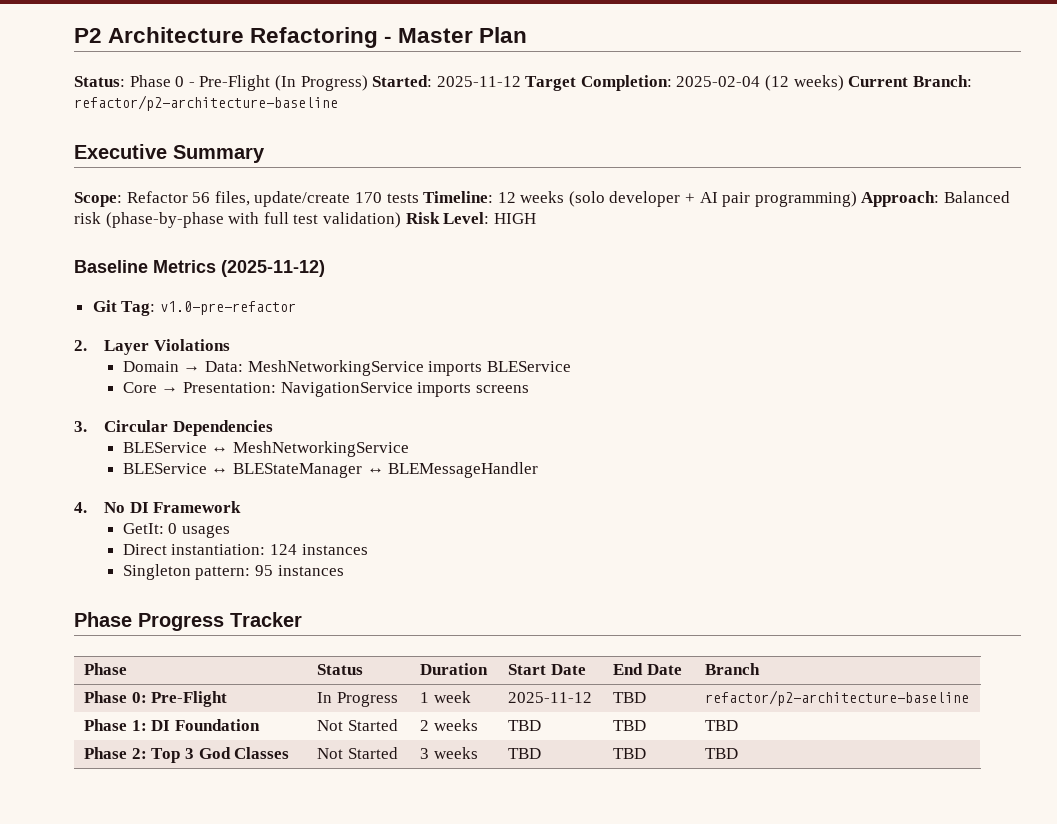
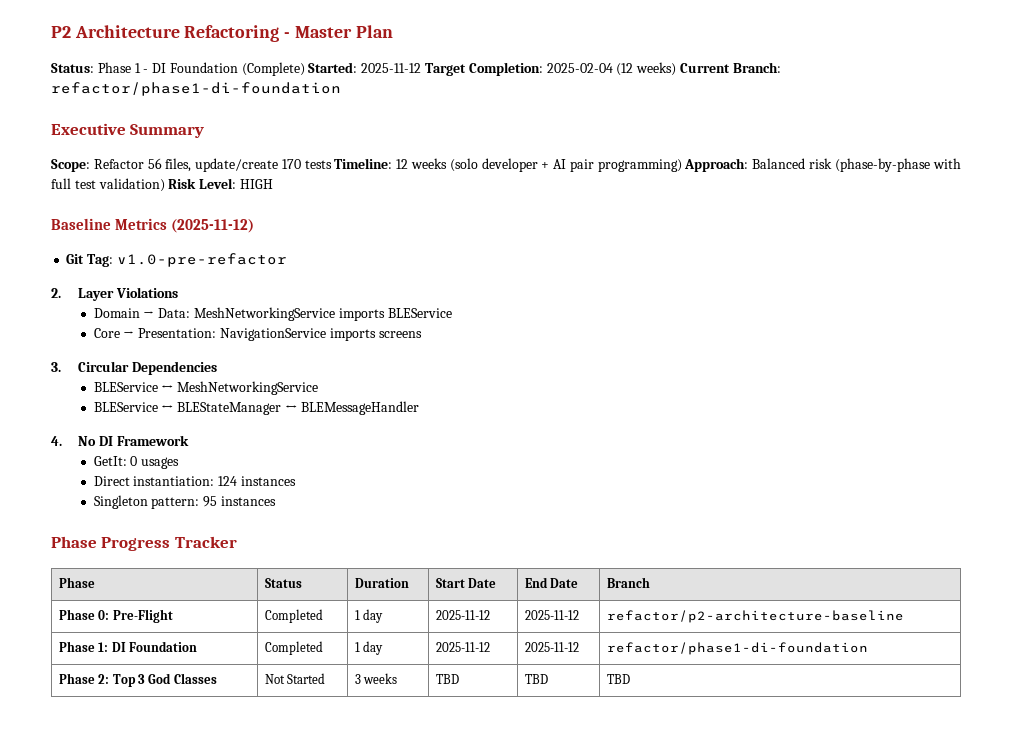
- Status: Phase 0 - Pre-Flight (In Progress) Started: 2025-11-12 Target Completion: 2025-02-04 (12 weeks) Current Branch: refactor/p2-architecture-baseline
+ Status: Phase 1 - DI Foundation (Complete) Started: 2025-11-12 Target Completion: 2025-02-04 (12 weeks) Current Branch: refactor/phase1-di-foundation
- Phase 0: Pre-Flight | In Progress | 1 week | 2025-11-12 | TBD | refactor/p2-architecture-baseline
+ Phase 0: Pre-Flight | Completed | 1 day | 2025-11-12 | 2025-11-12 | refactor/p2-architecture-baseline
- Phase 1: DI Foundation | Not Started | 2 weeks | TBD | TBD | TBD
+ Phase 1: DI Foundation | Completed | 1 day | 2025-11-12 | 2025-11-12 | refactor/phase1-di-foundation

